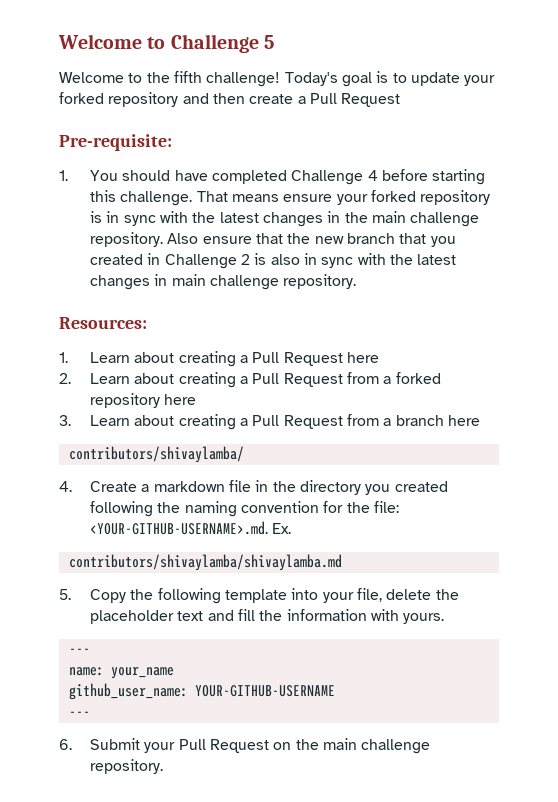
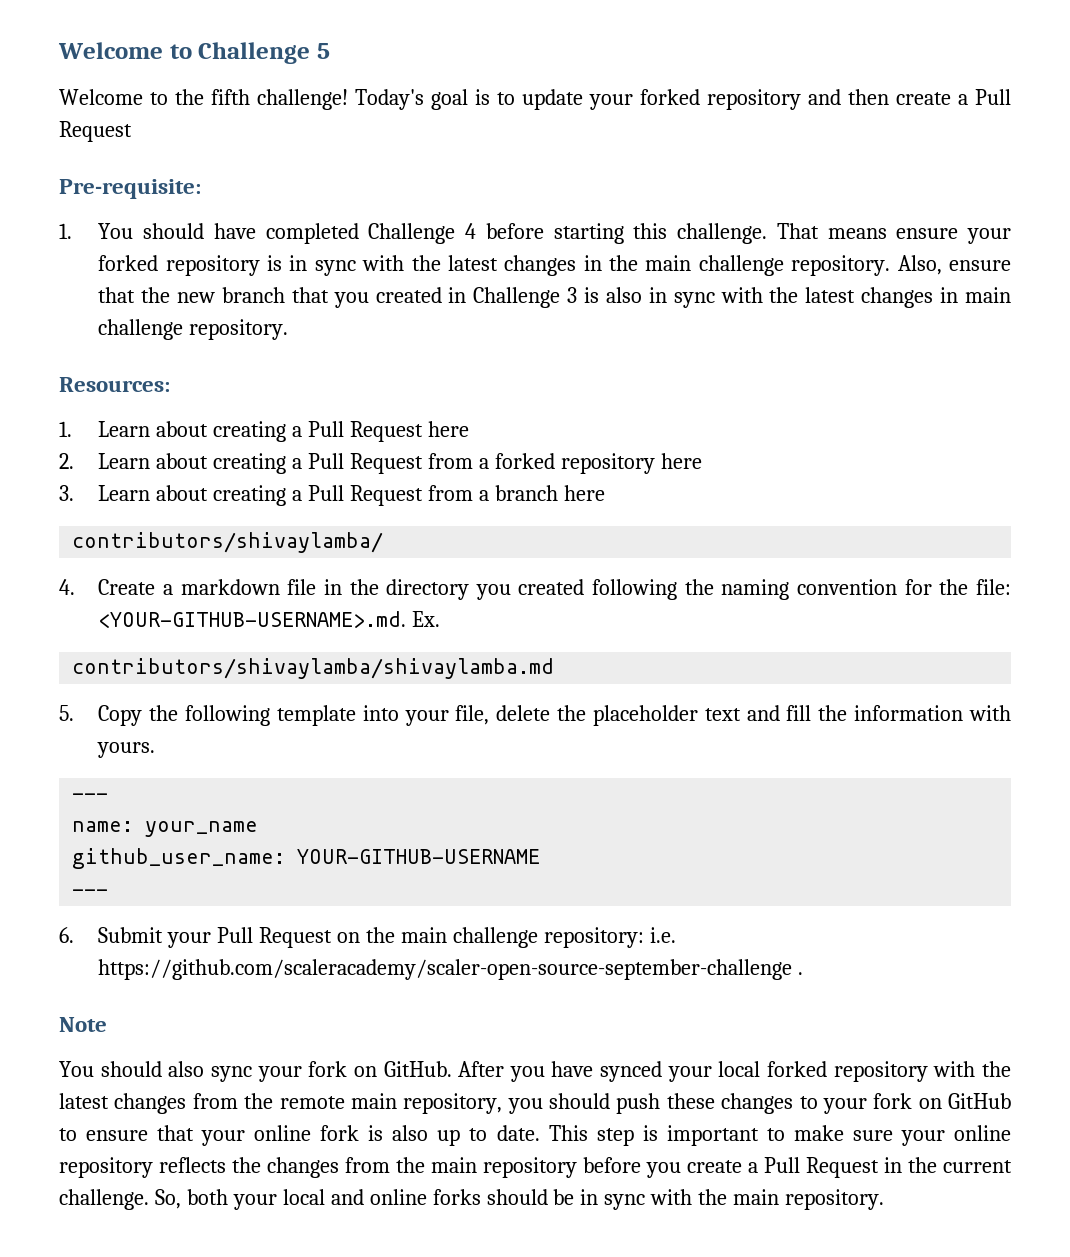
- Also ensure that the new branch that you created in Challenge 2 is also in sync with the latest changes in main challenge repository.
+ Also, ensure that the new branch that you created in Challenge 3 is also in sync with the latest changes in main challenge repository.
- 6. Submit your Pull Request on the main challenge repository.
+ 6. Submit your Pull Request on the main challenge repository: i.e. https://github.com/scaleracademy/scaler-open-source-september-challenge .
+ Note
+ You should also sync your fork on GitHub. After you have synced your local forked repository with the latest changes from the remote main repository, you should push these changes to your fork on GitHub to ensure that your online fork is also up to date. This step is important to make sure your online repository reflects the changes from the main repository before you create a Pull Request in the current challenge. So, both your local and online forks should be in sync with the main repository.

